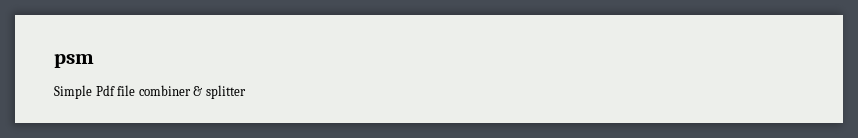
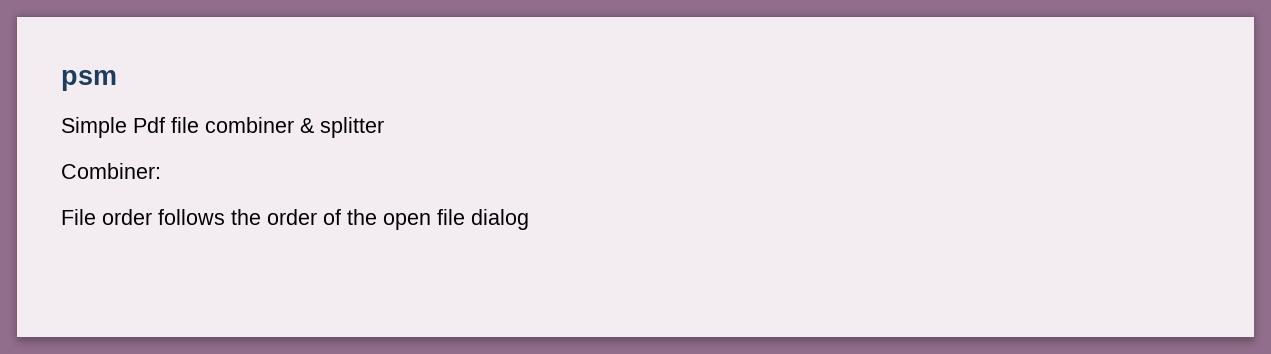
+ Combiner:
+ File order follows the order of the open file dialog

